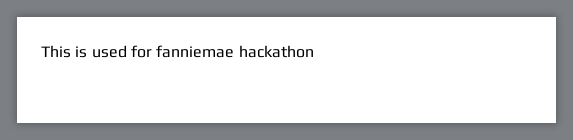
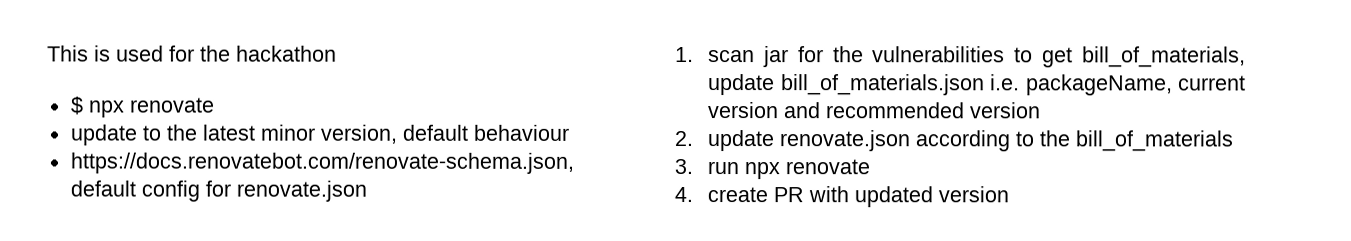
- This is used for fanniemae hackathon
+ This is used for the hackathon
+ $ npx renovate
+ update to the latest minor version, default behaviour
+ https://docs.renovatebot.com/renovate-schema.json, default config for renovate.json
+ 1. scan jar for the vulnerabilities to get bill_of_materials, update bill_of_materials.json i.e. packageName, current version and recommended version
+ 2. update renovate.json according to the bill_of_materials
+ 3. run npx renovate
+ 4. create PR with updated version

